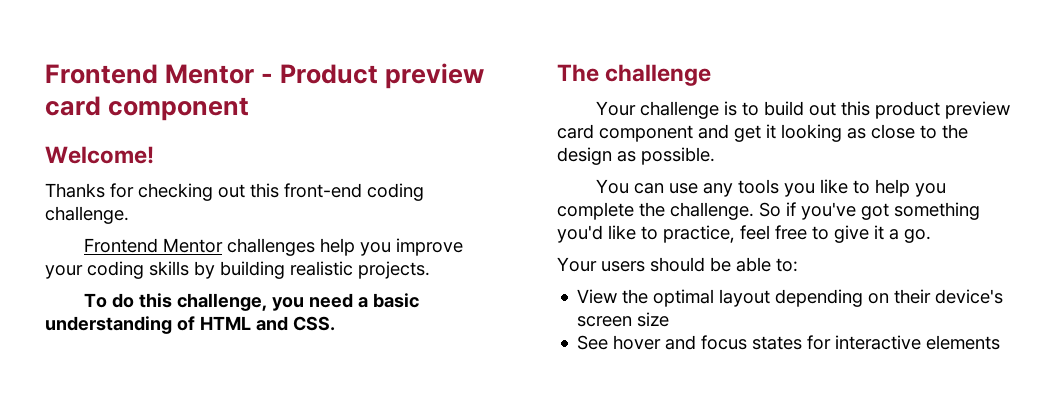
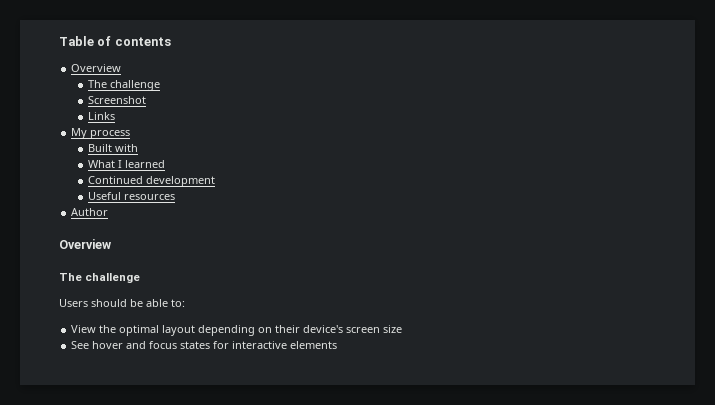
- Frontend Mentor - Product preview card component
- Welcome!
- Thanks for checking out this front-end coding challenge.
- Frontend Mentor challenges help you improve your coding skills by building realistic projects.
- To do this challenge, you need a basic understanding of HTML and CSS.
+ Table of contents
+ Overview
  The challenge
- Your challenge is to build out this product preview card component and get it looking as close to the design as possible.
- You can use any tools you like to help you complete the challenge. So if you've got something you'd like to practice, feel free to give it a go.
- Your users should be able to:
+ Screenshot
+ Links
+ My process
+ Built with
+ What I learned
+ Continued development
+ Useful resources
+ Author
+ Overview
+ The challenge
+ Users should be able to:

